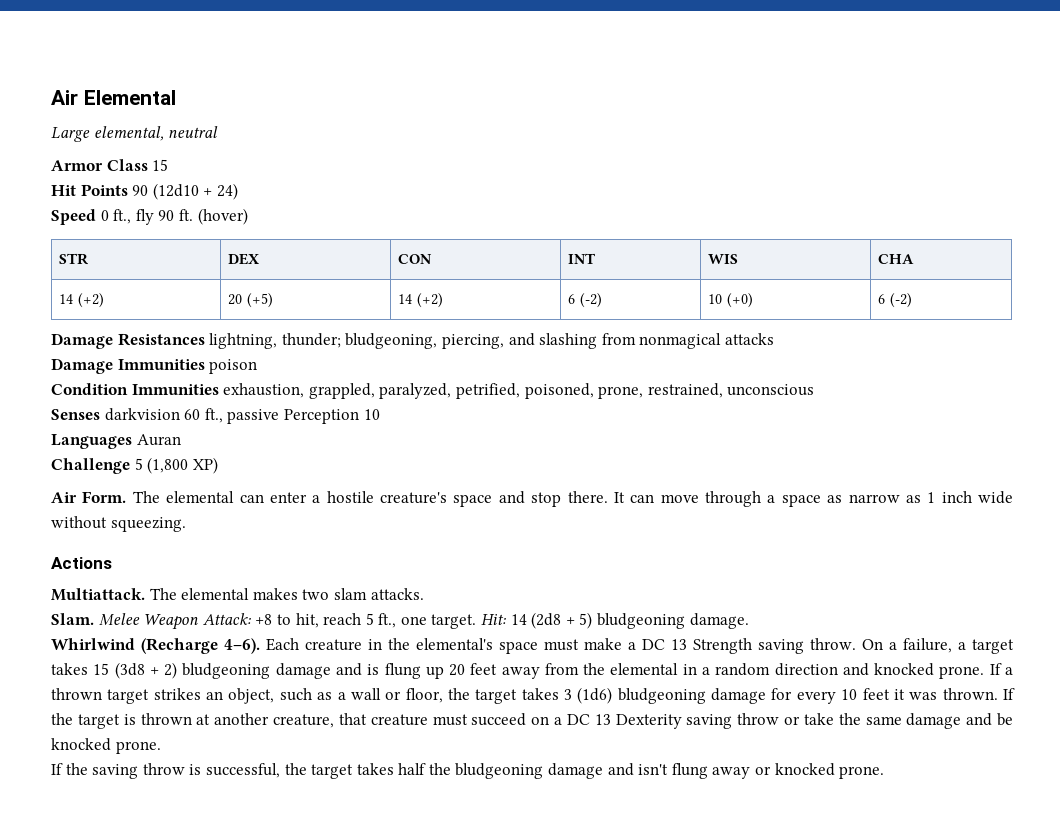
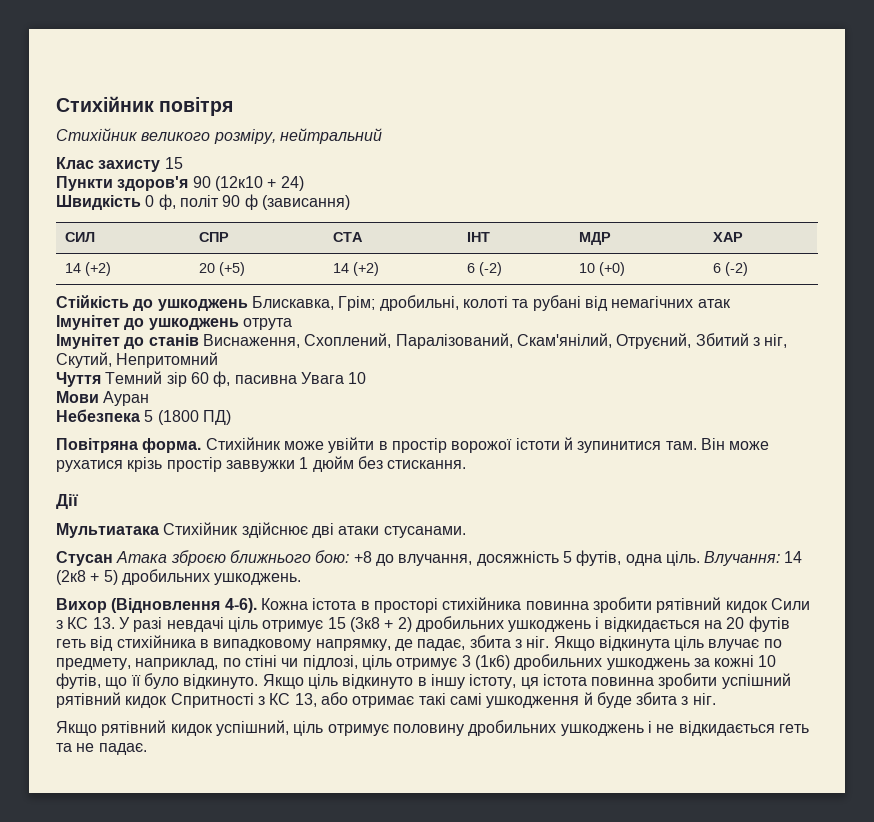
- Air Elemental
- Large elemental, neutral
- Armor Class 15
- Hit Points 90 (12d10 + 24)
- Speed 0 ft., fly 90 ft. (hover)
- STR | DEX | CON | INT | WIS | CHA
+ Стихійник повітря
+ Стихійник великого розміру, нейтральний
+ Клас захисту 15
+ Пункти здоров'я 90 (12к10 + 24)
+ Швидкість 0 ф, політ 90 ф (зависання)
+ СИЛ | СПР | СТА | ІНТ | МДР | ХАР
- Damage Resistances lightning, thunder; bludgeoning, piercing, and slashing from nonmagical attacks
- Damage Immunities poison
- Condition Immunities exhaustion, grappled, paralyzed, petrified, poisoned, prone, restrained, unconscious
- Senses darkvision 60 ft., passive Perception 10
- Languages Auran
- Challenge 5 (1,800 XP)
- Air Form. The elemental can enter a hostile creature's space and stop there. It can move through a space as narrow as 1 inch wide without squeezing.
- Actions
- Multiattack. The elemental makes two slam attacks.
- Slam. Melee Weapon Attack: +8 to hit, reach 5 ft., one target. Hit: 14 (2d8 + 5) bludgeoning damage.
- Whirlwind (Recharge 4–6). Each creature in the elemental's space must make a DC 13 Strength saving throw. On a failure, a target takes 15 (3d8 + 2) bludgeoning damage and is flung up 20 feet away from the elemental in a random direction and knocked prone. If a thrown target strikes an object, such as a wall or floor, the target takes 3 (1d6) bludgeoning damage for every 10 feet it was thrown. If the target is thrown at another creature, that creature must succeed on a DC 13 Dexterity saving throw or take the same damage and be knocked prone.
- If the saving throw is successful, the target takes half the bludgeoning damage and isn't flung away or knocked prone.
+ Стійкість до ушкоджень Блискавка, Грім; дробильні, колоті та рубані від немагічних атак
+ Імунітет до ушкоджень отрута
+ Імунітет до станів Виснаження, Схоплений, Паралізований, Скам'янілий, Отруєний, Збитий з ніг, Скутий, Непритомний
+ Чуття Темний зір 60 ф, пасивна Увага 10
+ Мови Ауран
+ Небезпека 5 (1800 ПД)
+ Повітряна форма. Стихійник може увійти в простір ворожої істоти й зупинитися там. Він може рухатися крізь простір заввужки 1 дюйм без стискання.
+ Дії
+ Мультиатака Стихійник здійснює дві атаки стусанами.
+ Стусан Атака зброєю ближнього бою: +8 до влучання, досяжність 5 футів, одна ціль. Влучання: 14 (2к8 + 5) дробильних ушкоджень.
+ Вихор (Відновлення 4-6). Кожна істота в просторі стихійника повинна зробити рятівний кидок Сили з КС 13. У разі невдачі ціль отримує 15 (3к8 + 2) дробильних ушкоджень і відкидається на 20 футів геть від стихійника в випадковому напрямку, де падає, збита з ніг. Якщо відкинута ціль влучає по предмету, наприклад, по стіні чи підлозі, ціль отримує 3 (1к6) дробильних ушкоджень за кожні 10 футів, що її було відкинуто. Якщо ціль відкинуто в іншу істоту, ця істота повинна зробити успішний рятівний кидок Спритності з КС 13, або отримає такі самі ушкодження й буде збита з ніг.
+ Якщо рятівний кидок успішний, ціль отримує половину дробильних ушкоджень і не відкидається геть та не падає.

